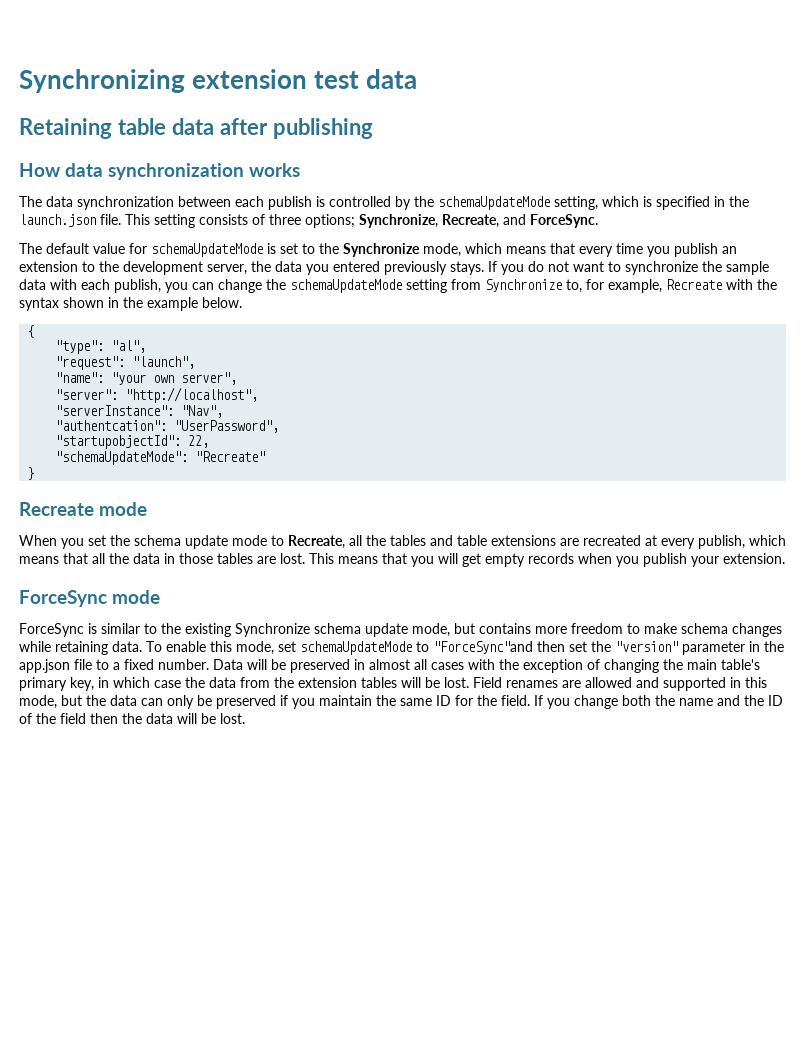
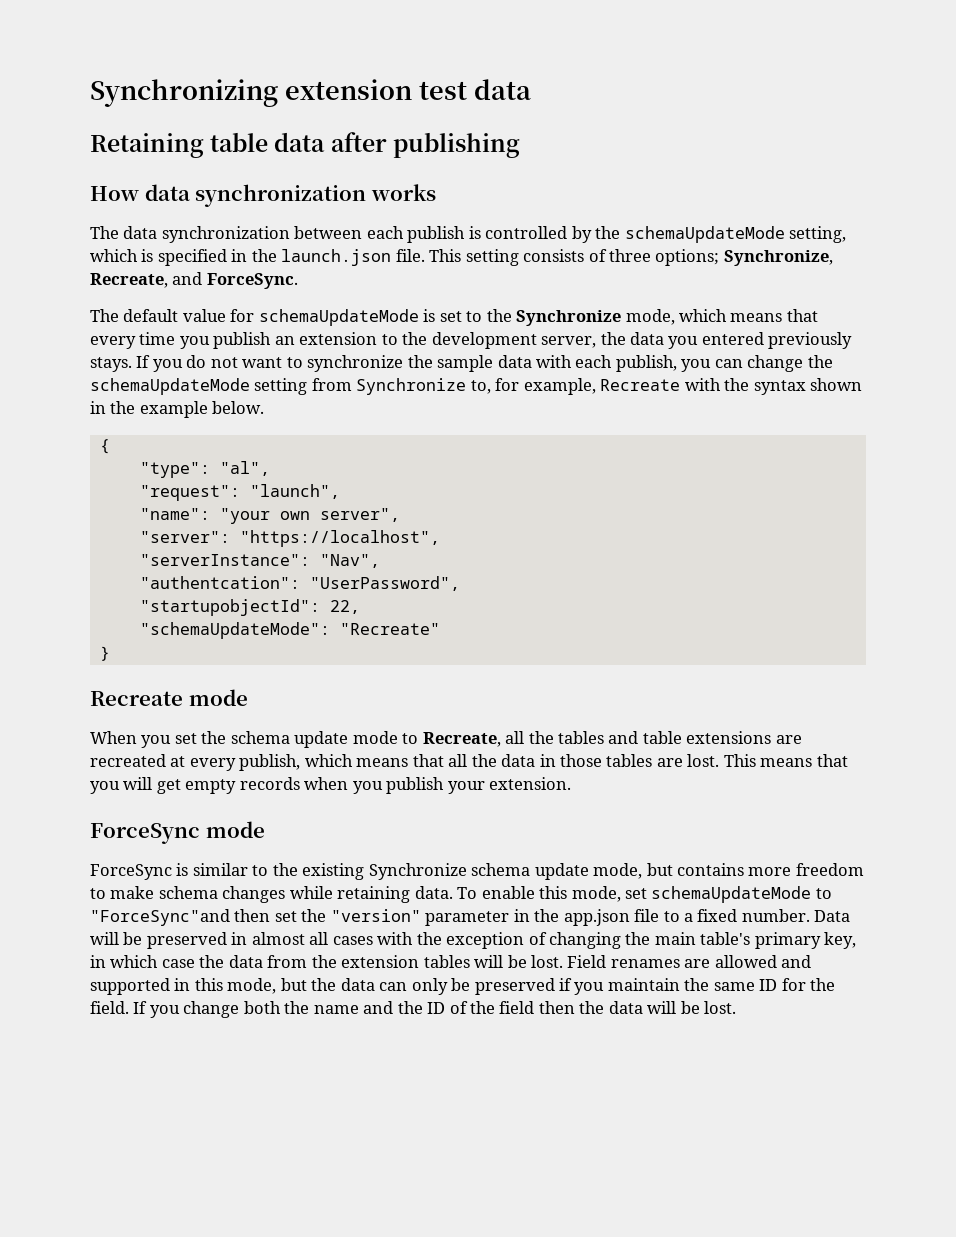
- "server": "http://localhost",
+ "server": "https://localhost",

